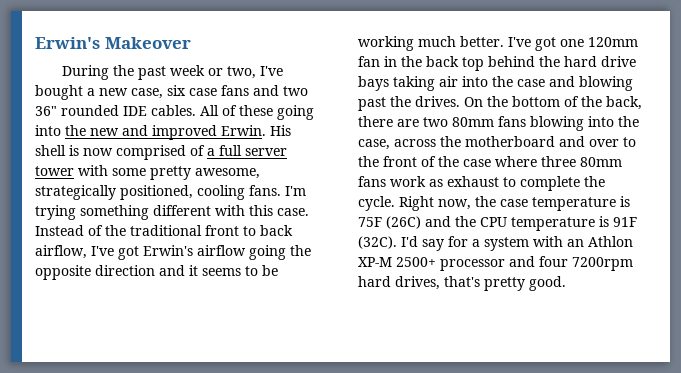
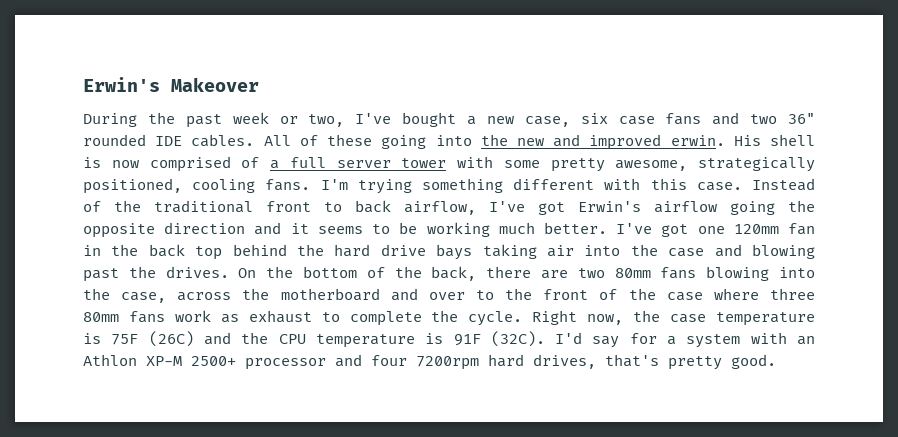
- All of these going into the new and improved Erwin.
+ All of these going into the new and improved erwin.

